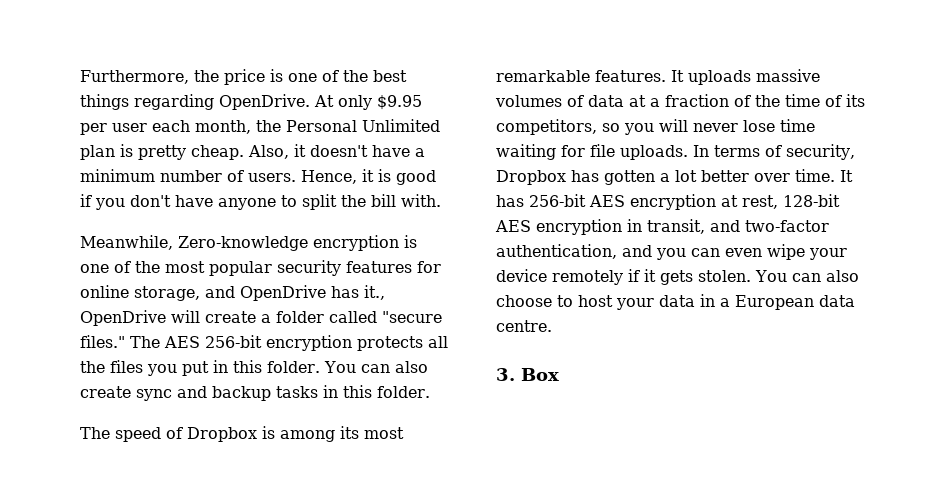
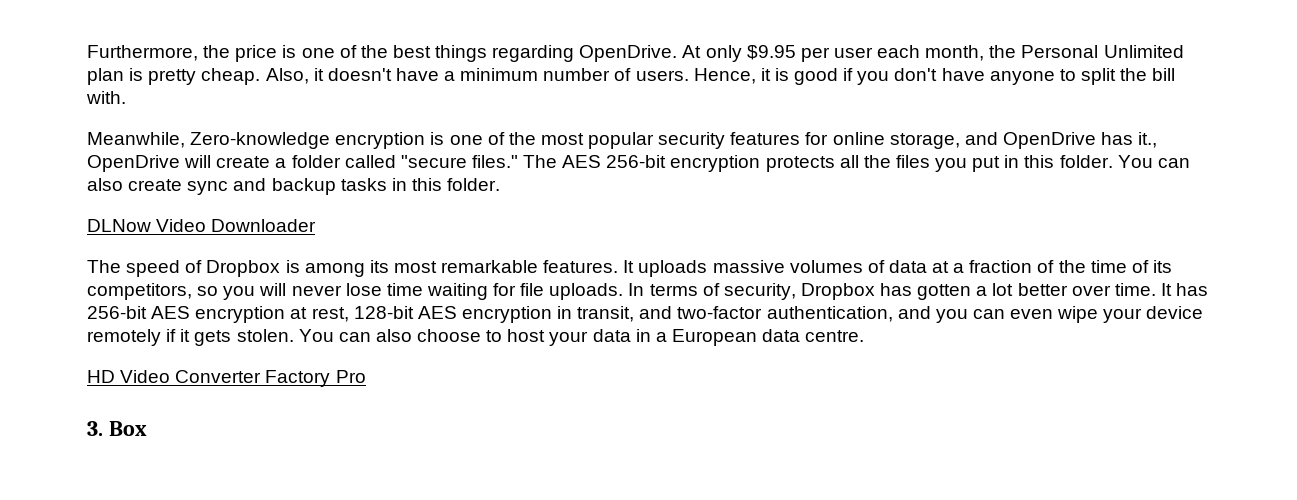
+ DLNow Video Downloader
+ HD Video Converter Factory Pro

